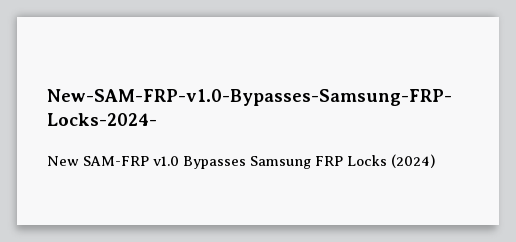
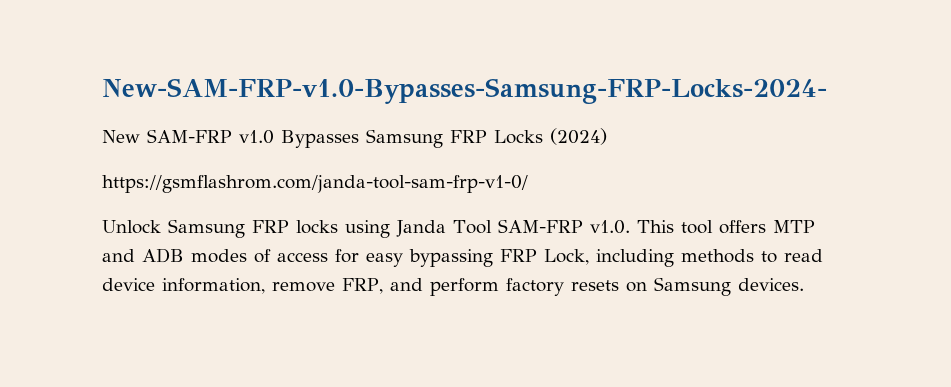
+ https://gsmflashrom.com/janda-tool-sam-frp-v1-0/
+ Unlock Samsung FRP locks using Janda Tool SAM-FRP v1.0. This tool offers MTP and ADB modes of access for easy bypassing FRP Lock, including methods to read device information, remove FRP, and perform factory resets on Samsung devices.

